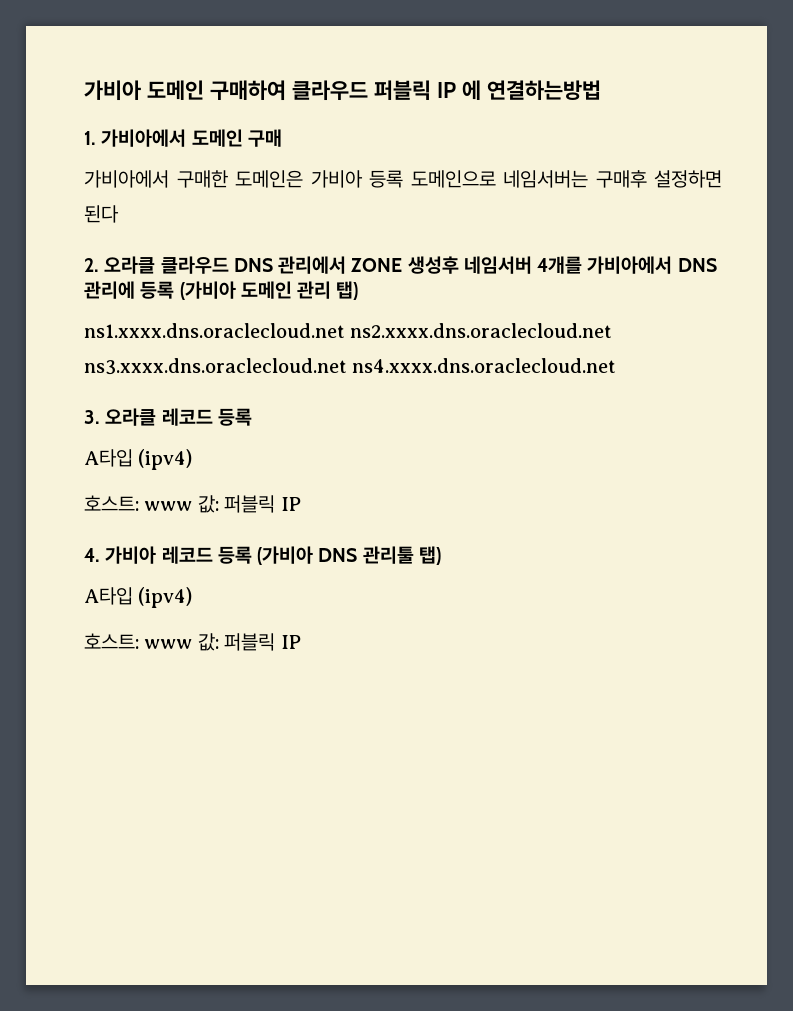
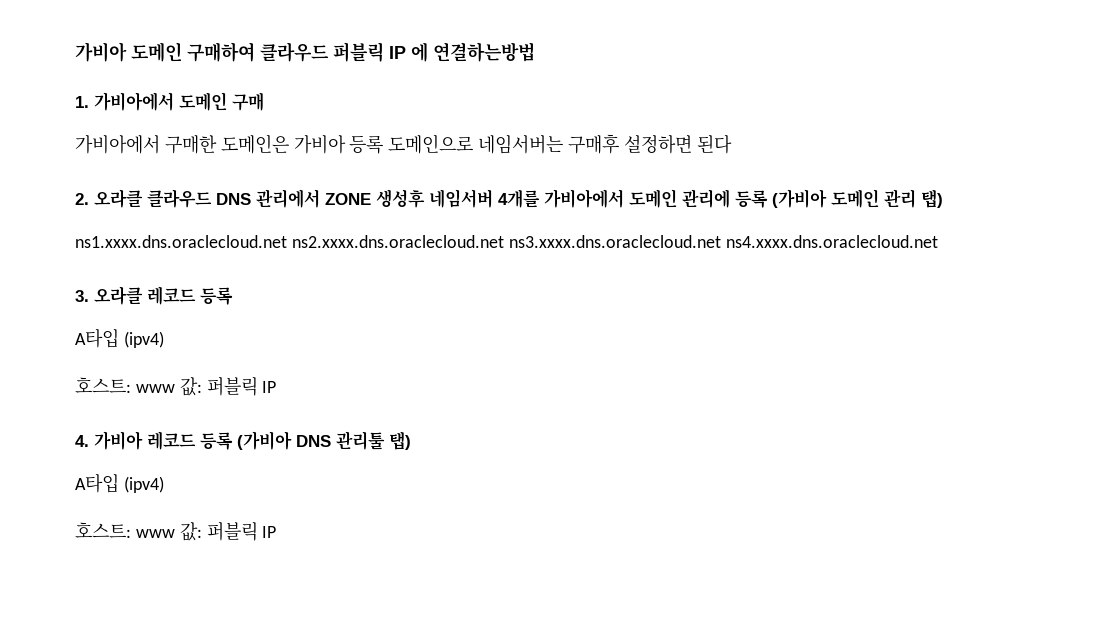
- 2. 오라클 클라우드 DNS 관리에서 ZONE 생성후 네임서버 4개를 가비아에서 DNS 관리에 등록 (가비아 도메인 관리 탭)
+ 2. 오라클 클라우드 DNS 관리에서 ZONE 생성후 네임서버 4개를 가비아에서 도메인 관리에 등록 (가비아 도메인 관리 탭)

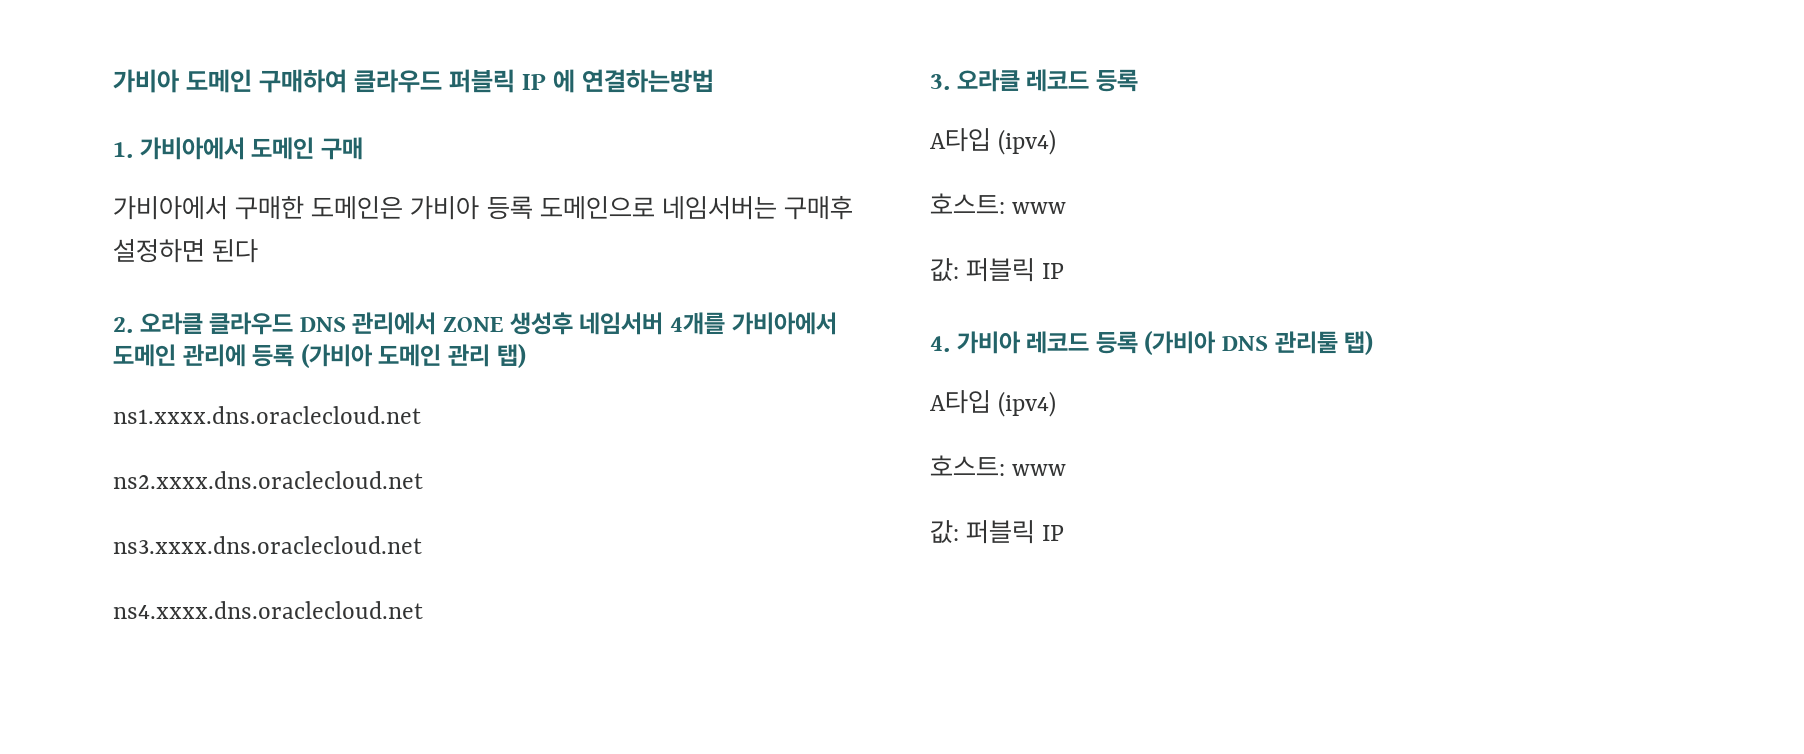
- ns1.xxxx.dns.oraclecloud.net ns2.xxxx.dns.oraclecloud.net ns3.xxxx.dns.oraclecloud.net ns4.xxxx.dns.oraclecloud.net
+ ns1.xxxx.dns.oraclecloud.net
+ ns2.xxxx.dns.oraclecloud.net
+ ns3.xxxx.dns.oraclecloud.net
+ ns4.xxxx.dns.oraclecloud.net
  3. 오라클 레코드 등록
  A타입 (ipv4)
- 호스트: www 값: 퍼블릭 IP
+ 호스트: www
+ 값: 퍼블릭 IP
  4. 가비아 레코드 등록 (가비아 DNS 관리툴 탭)
  A타입 (ipv4)
- 호스트: www 값: 퍼블릭 IP
+ 호스트: www
+ 값: 퍼블릭 IP

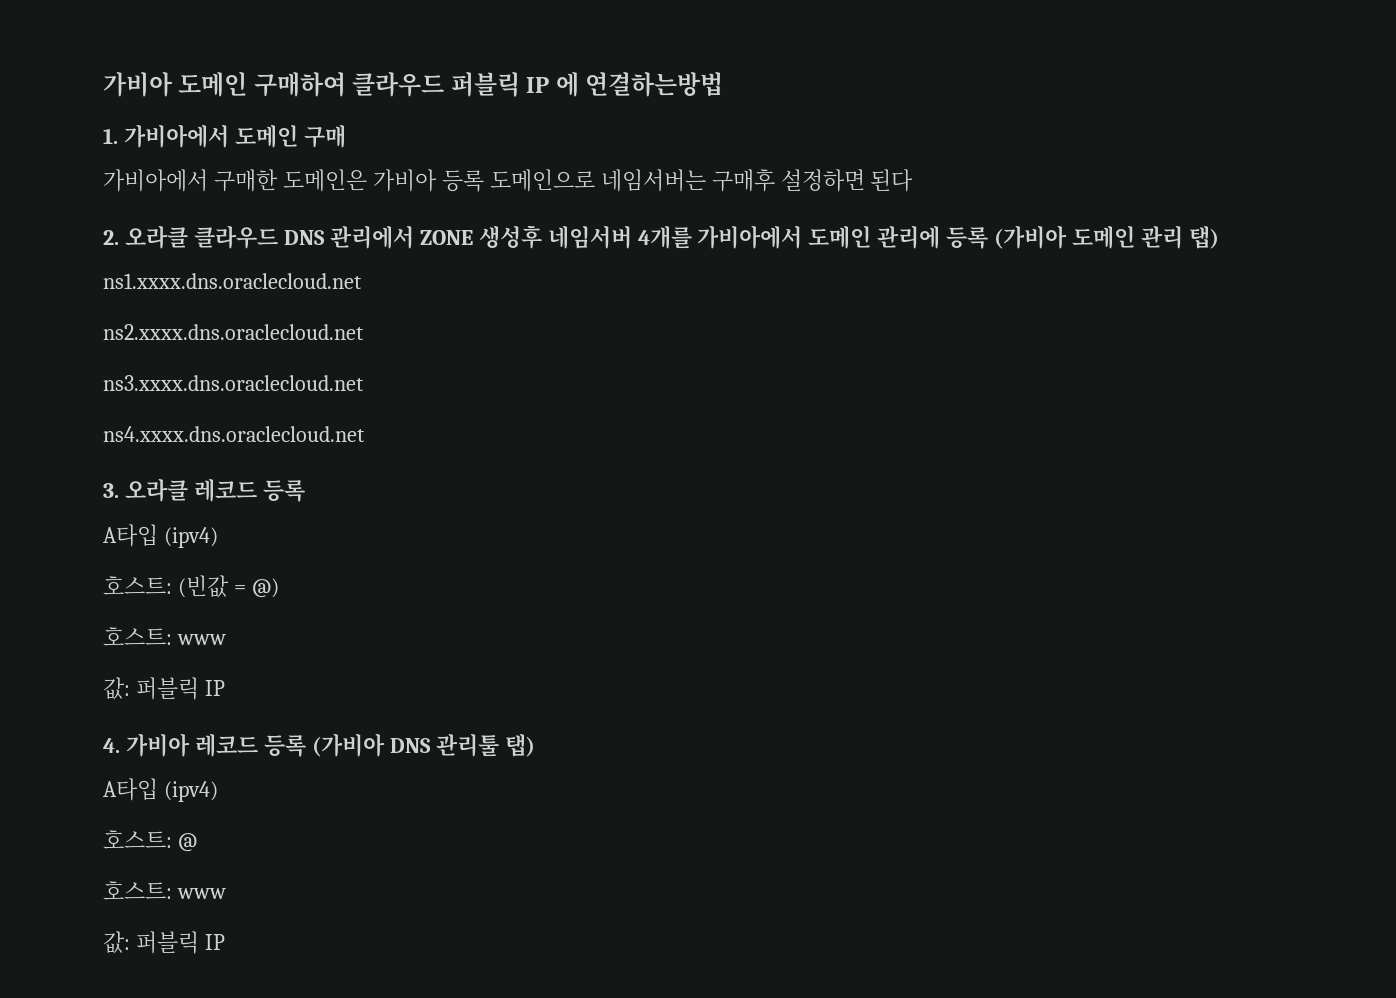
+ 호스트: (빈값 = @)
+ 호스트: @

